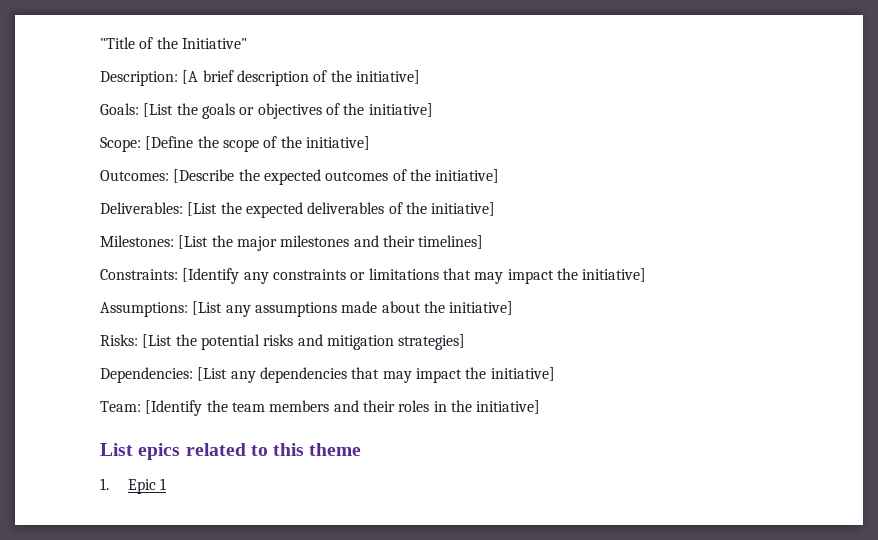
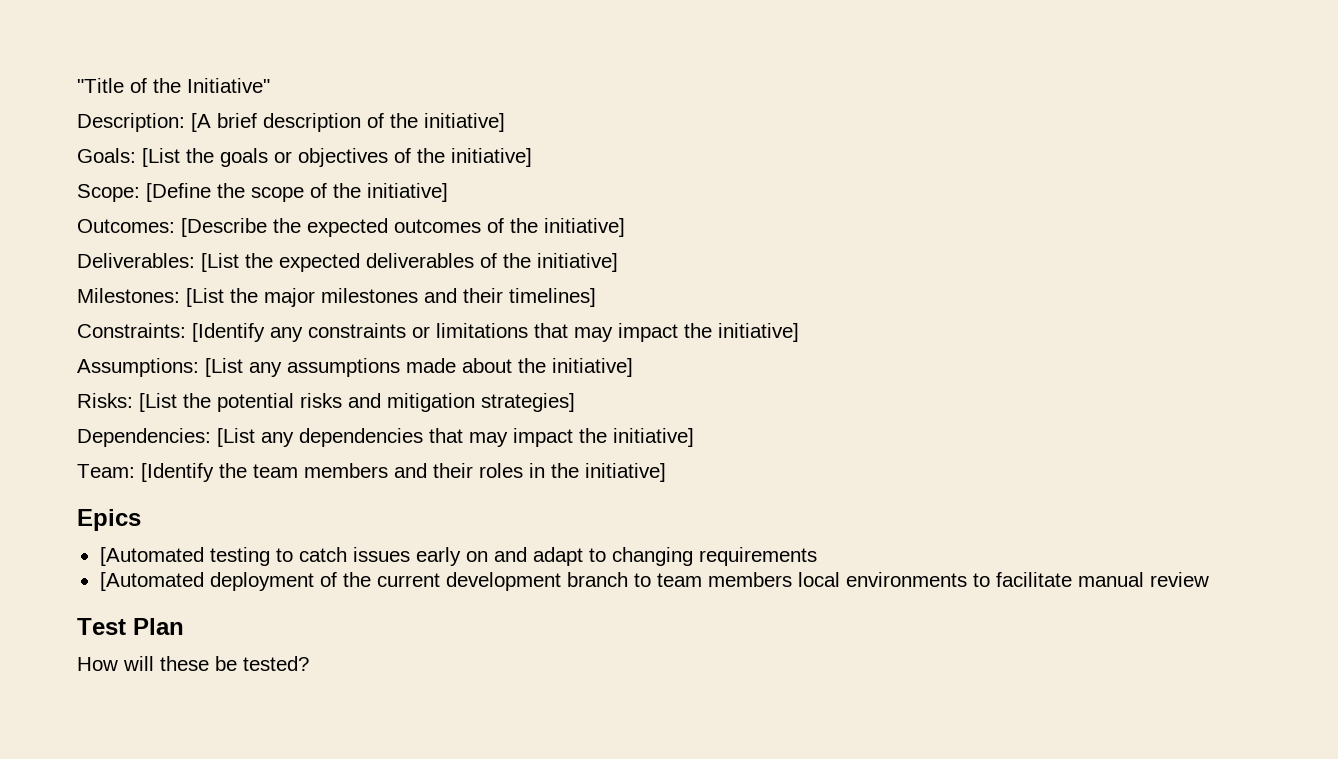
- List epics related to this theme
- 1. Epic 1
+ Epics
+ [Automated testing to catch issues early on and adapt to changing requirements
+ [Automated deployment of the current development branch to team members local environments to facilitate manual review
+ Test Plan
+ How will these be tested?

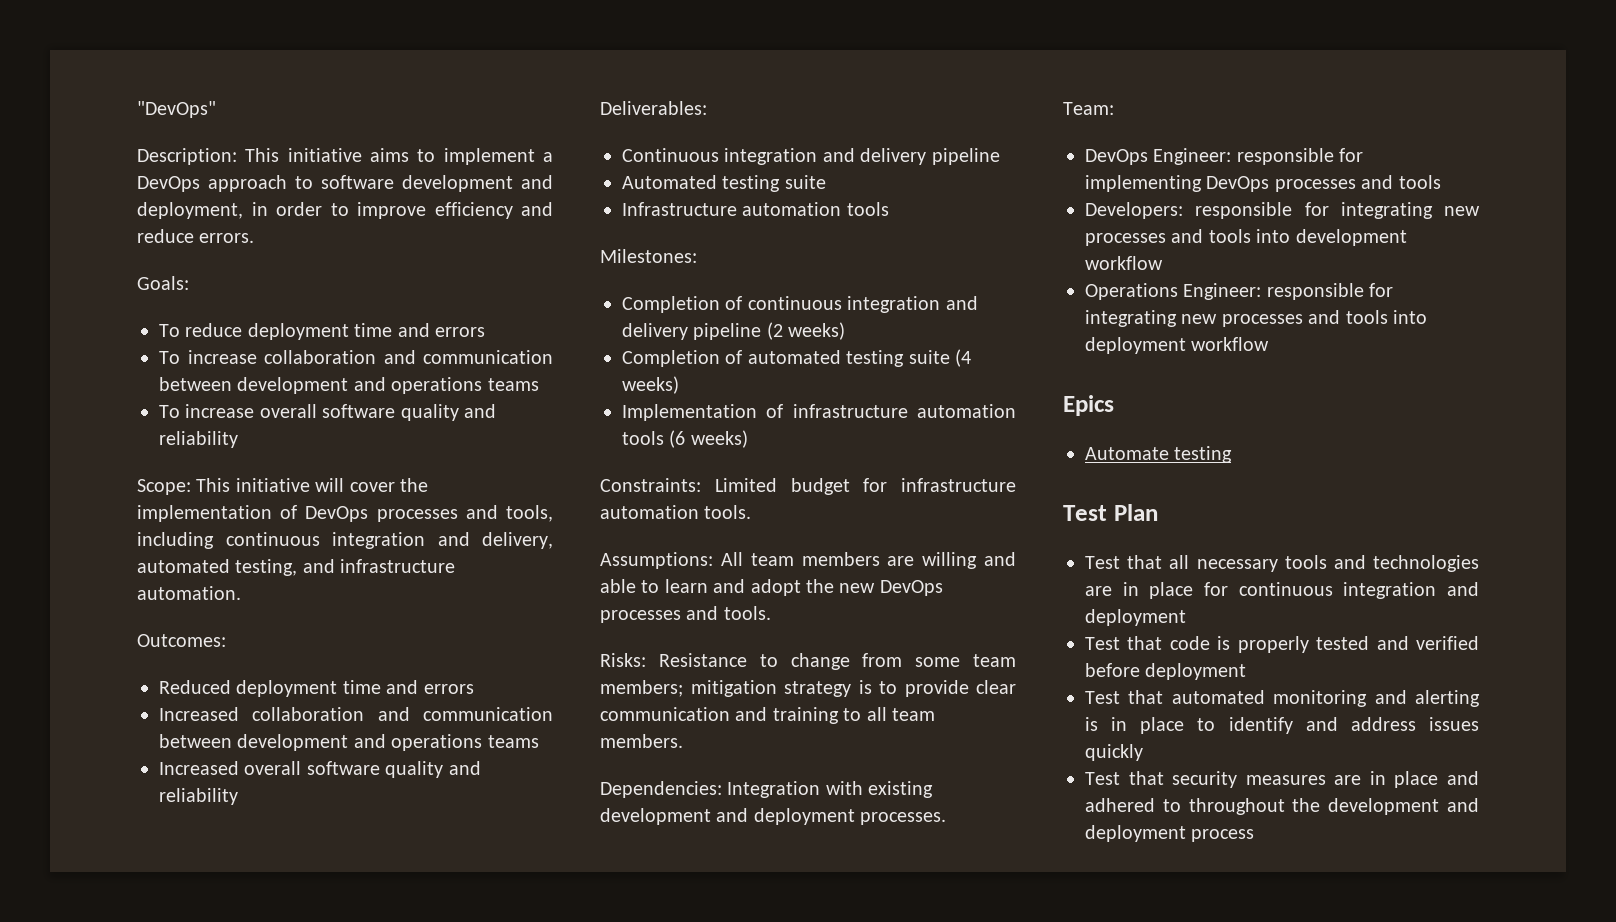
- "Title of the Initiative"
- Description: [A brief description of the initiative]
- Goals: [List the goals or objectives of the initiative]
- Scope: [Define the scope of the initiative]
- Outcomes: [Describe the expected outcomes of the initiative]
- Deliverables: [List the expected deliverables of the initiative]
- Milestones: [List the major milestones and their timelines]
- Constraints: [Identify any constraints or limitations that may impact the initiative]
- Assumptions: [List any assumptions made about the initiative]
- Risks: [List the potential risks and mitigation strategies]
- Dependencies: [List any dependencies that may impact the initiative]
- Team: [Identify the team members and their roles in the initiative]
+ "DevOps"
+ Description: This initiative aims to implement a DevOps approach to software development and deployment, in order to improve efficiency and reduce errors.
+ Goals:
+ To reduce deployment time and errors
+ To increase collaboration and communication between development and operations teams
+ To increase overall software quality and reliability
+ Scope: This initiative will cover the implementation of DevOps processes and tools, including continuous integration and delivery, automated testing, and infrastructure automation.
+ Outcomes:
+ Reduced deployment time and errors
+ Increased collaboration and communication between development and operations teams
+ Increased overall software quality and reliability
+ Deliverables:
+ Continuous integration and delivery pipeline
+ Automated testing suite
+ Infrastructure automation tools
+ Milestones:
+ Completion of continuous integration and delivery pipeline (2 weeks)
+ Completion of automated testing suite (4 weeks)
+ Implementation of infrastructure automation tools (6 weeks)
+ Constraints: Limited budget for infrastructure automation tools.
+ Assumptions: All team members are willing and able to learn and adopt the new DevOps processes and tools.
+ Risks: Resistance to change from some team members; mitigation strategy is to provide clear communication and training to all team members.
+ Dependencies: Integration with existing development and deployment processes.
+ Team:
+ DevOps Engineer: responsible for implementing DevOps processes and tools
+ Developers: responsible for integrating new processes and tools into development workflow
+ Operations Engineer: responsible for integrating new processes and tools into deployment workflow
- [Automated testing to catch issues early on and adapt to changing requirements
- [Automated deployment of the current development branch to team members local environments to facilitate manual review
+ Automate testing
  Test Plan
- How will these be tested?
+ Test that all necessary tools and technologies are in place for continuous integration and deployment
+ Test that code is properly tested and verified before deployment
+ Test that automated monitoring and alerting is in place to identify and address issues quickly
+ Test that security measures are in place and adhered to throughout the development and deployment process

